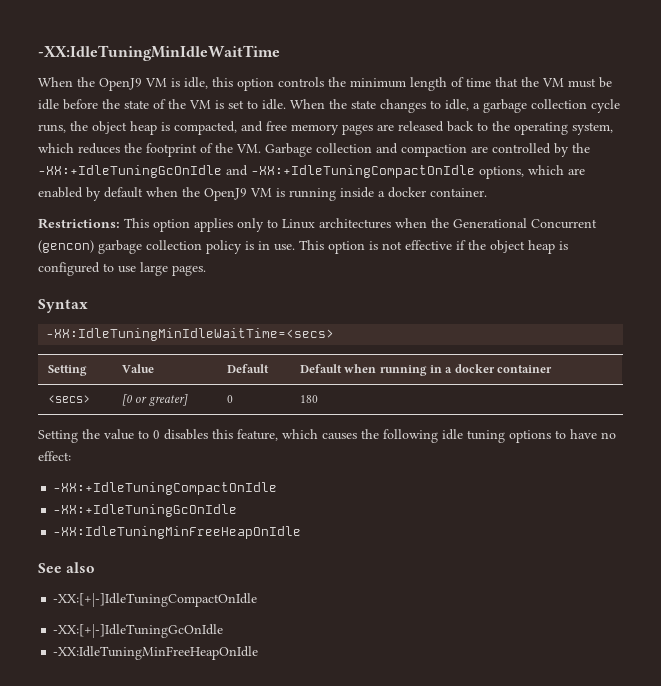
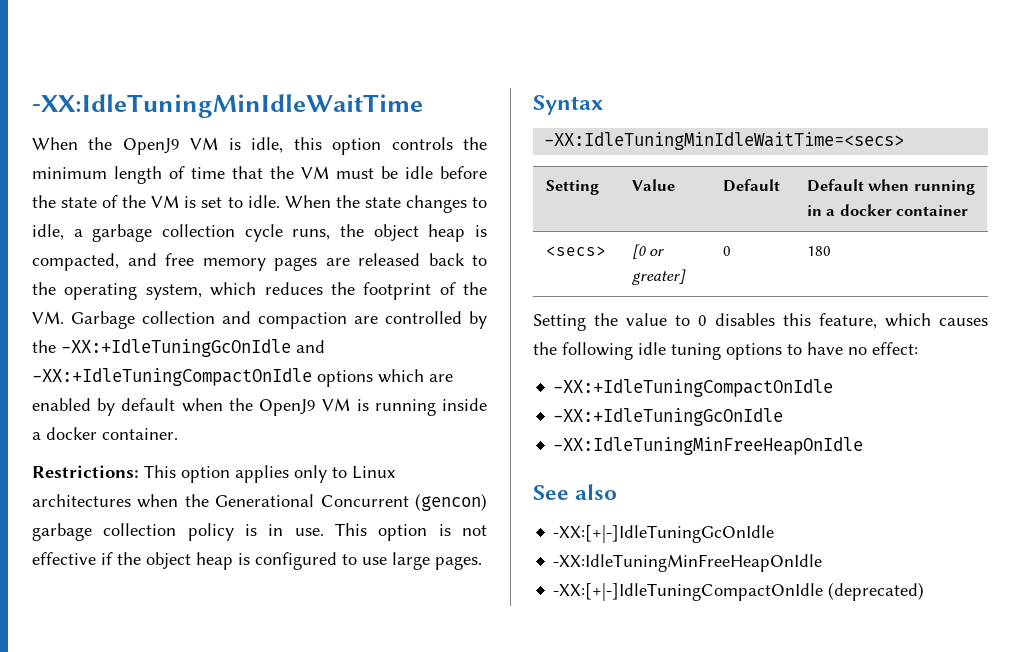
- When the state changes to idle, a garbage collection cycle runs, the object heap is compacted, and free memory pages are released back to the operating system, which reduces the footprint of the VM. Garbage collection and compaction are controlled by the -XX:+IdleTuningGcOnIdle and -XX:+IdleTuningCompactOnIdle options, which are enabled by default when the OpenJ9 VM is running inside a docker container.
+ When the state changes to idle, a garbage collection cycle runs, the object heap is compacted, and free memory pages are released back to the operating system, which reduces the footprint of the VM. Garbage collection and compaction are controlled by the -XX:+IdleTuningGcOnIdle and -XX:+IdleTuningCompactOnIdle options which are enabled by default when the OpenJ9 VM is running inside a docker container.
- -XX:[+|-]IdleTuningCompactOnIdle
+ -XX:[+|-]IdleTuningCompactOnIdle (deprecated)

